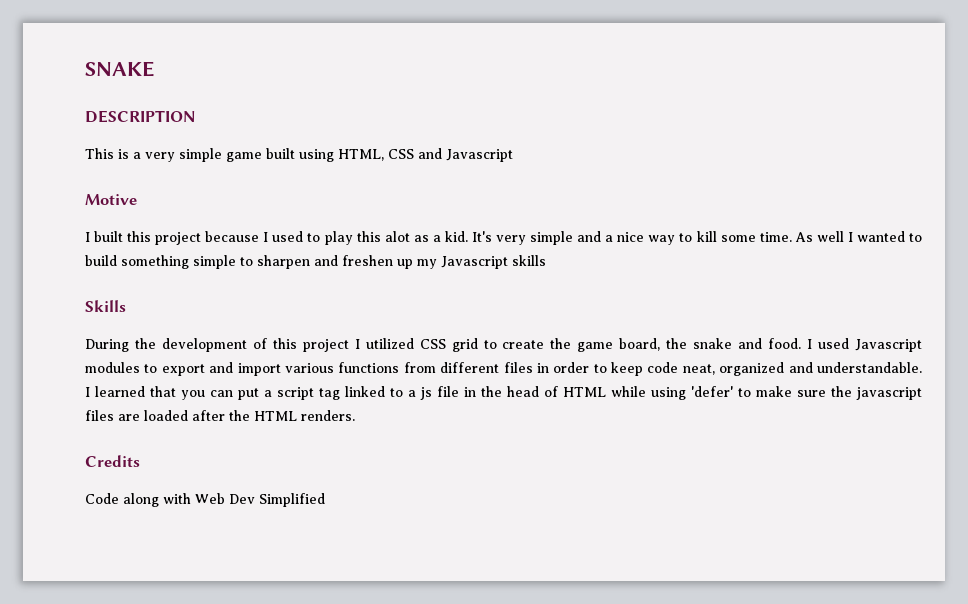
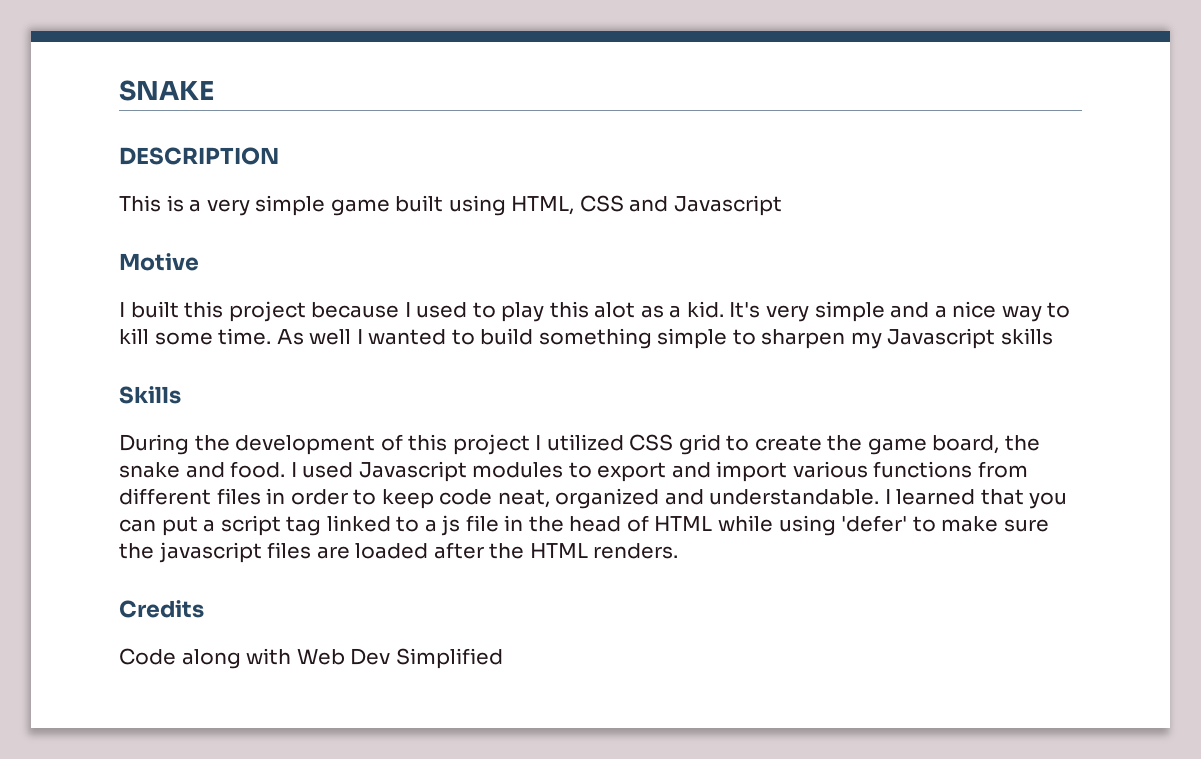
- As well I wanted to build something simple to sharpen and freshen up my Javascript skills
+ As well I wanted to build something simple to sharpen my Javascript skills

